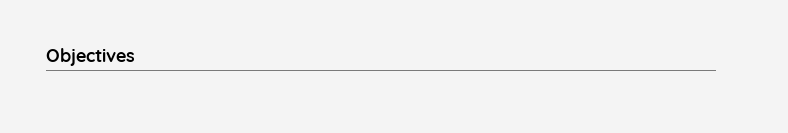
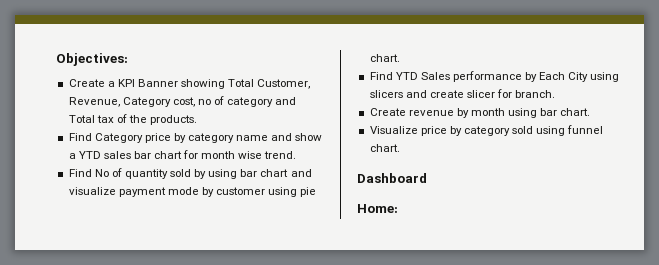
- Objectives
+ Objectives:
+ Create a KPI Banner showing Total Customer, Revenue, Category cost, no of category and Total tax of the products.
+ Find Category price by category name and show a YTD sales bar chart for month wise trend.
+ Find No of quantity sold by using bar chart and visualize payment mode by customer using pie chart.
+ Find YTD Sales performance by Each City using slicers and create slicer for branch.
+ Create revenue by month using bar chart.
+ Visualize price by category sold using funnel chart.
+ Dashboard
+ Home:

